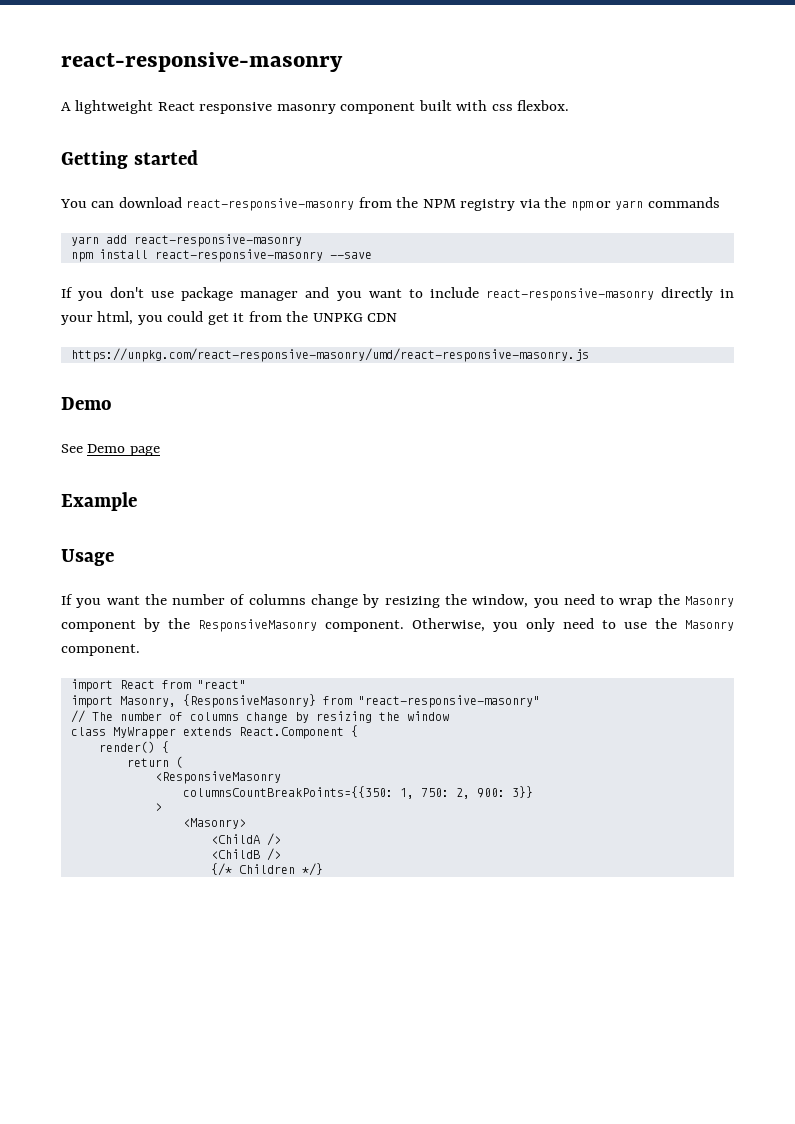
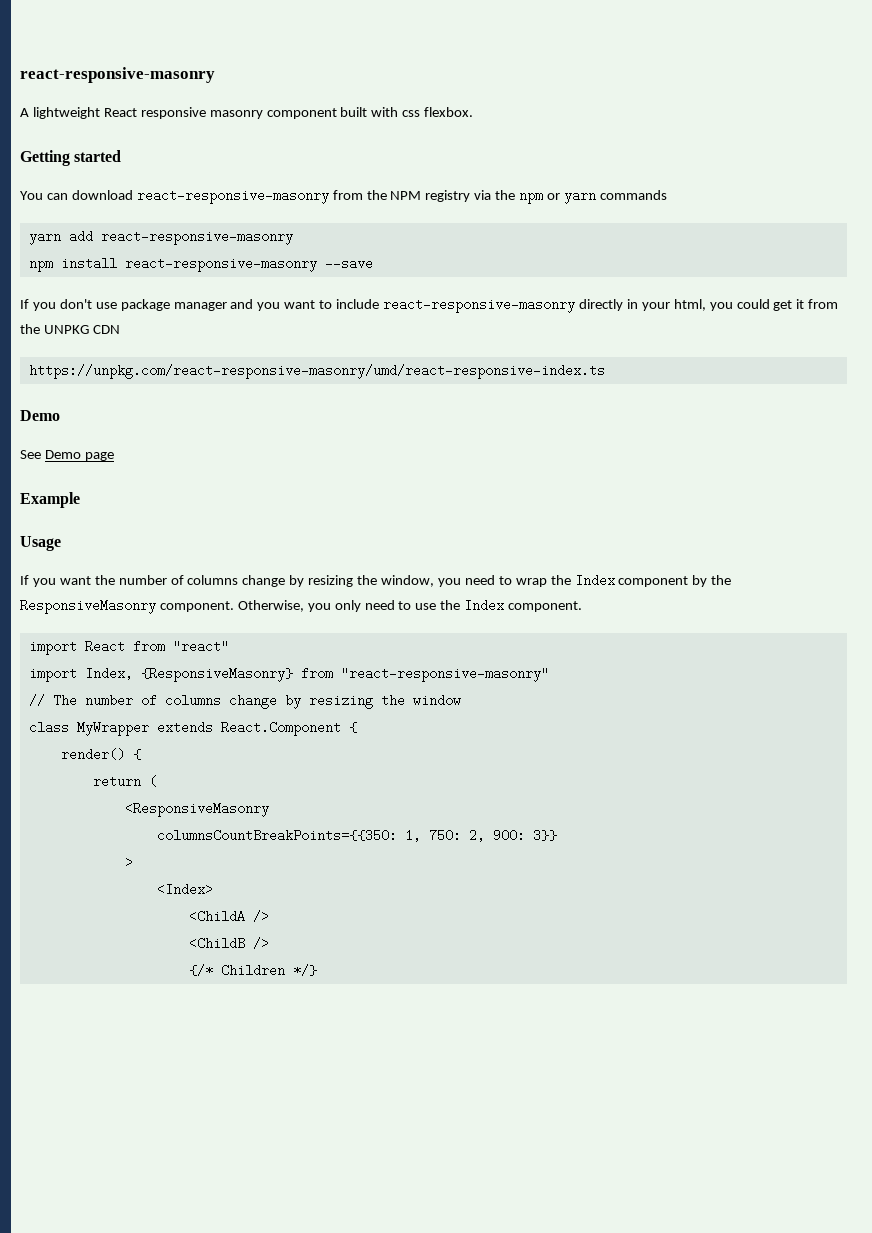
- https://unpkg.com/react-responsive-masonry/umd/react-responsive-masonry.js
+ https://unpkg.com/react-responsive-masonry/umd/react-responsive-index.ts
- If you want the number of columns change by resizing the window, you need to wrap the Masonry component by the ResponsiveMasonry component.
+ If you want the number of columns change by resizing the window, you need to wrap the Index component by the ResponsiveMasonry component.
- Otherwise, you only need to use the Masonry component.
+ Otherwise, you only need to use the Index component.
- import Masonry, {ResponsiveMasonry} from "react-responsive-masonry"
+ import Index, {ResponsiveMasonry} from "react-responsive-masonry"
- <Masonry>
+ <Index>

